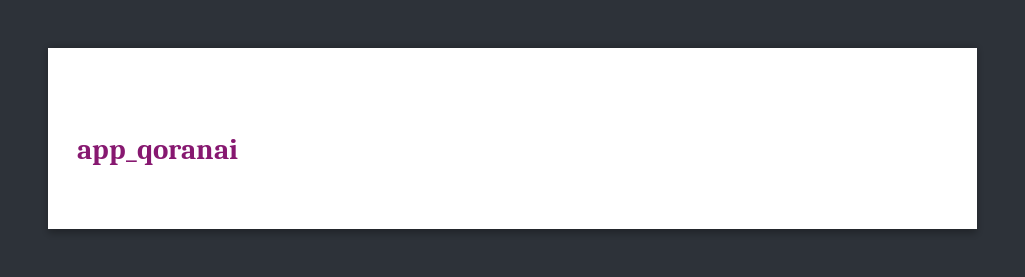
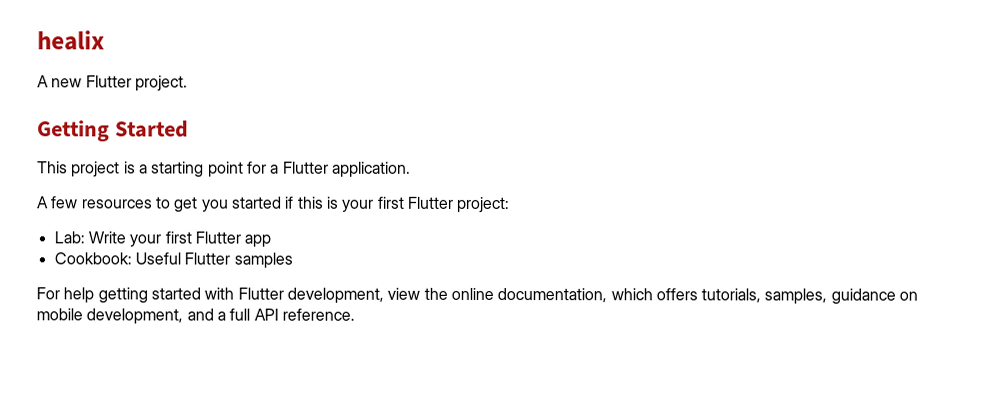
- app_qoranai
+ healix
+ A new Flutter project.
+ Getting Started
+ This project is a starting point for a Flutter application.
+ A few resources to get you started if this is your first Flutter project:
+ Lab: Write your first Flutter app
+ Cookbook: Useful Flutter samples
+ For help getting started with Flutter development, view the online documentation, which offers tutorials, samples, guidance on mobile development, and a full API reference.

